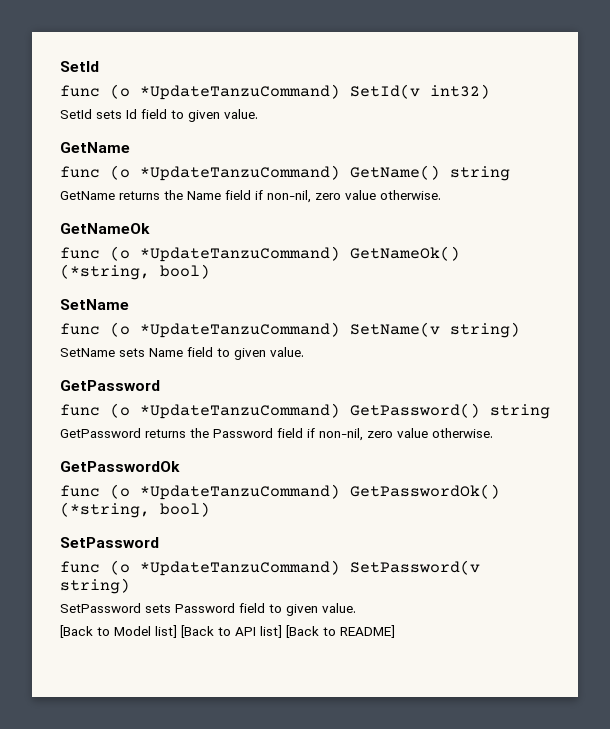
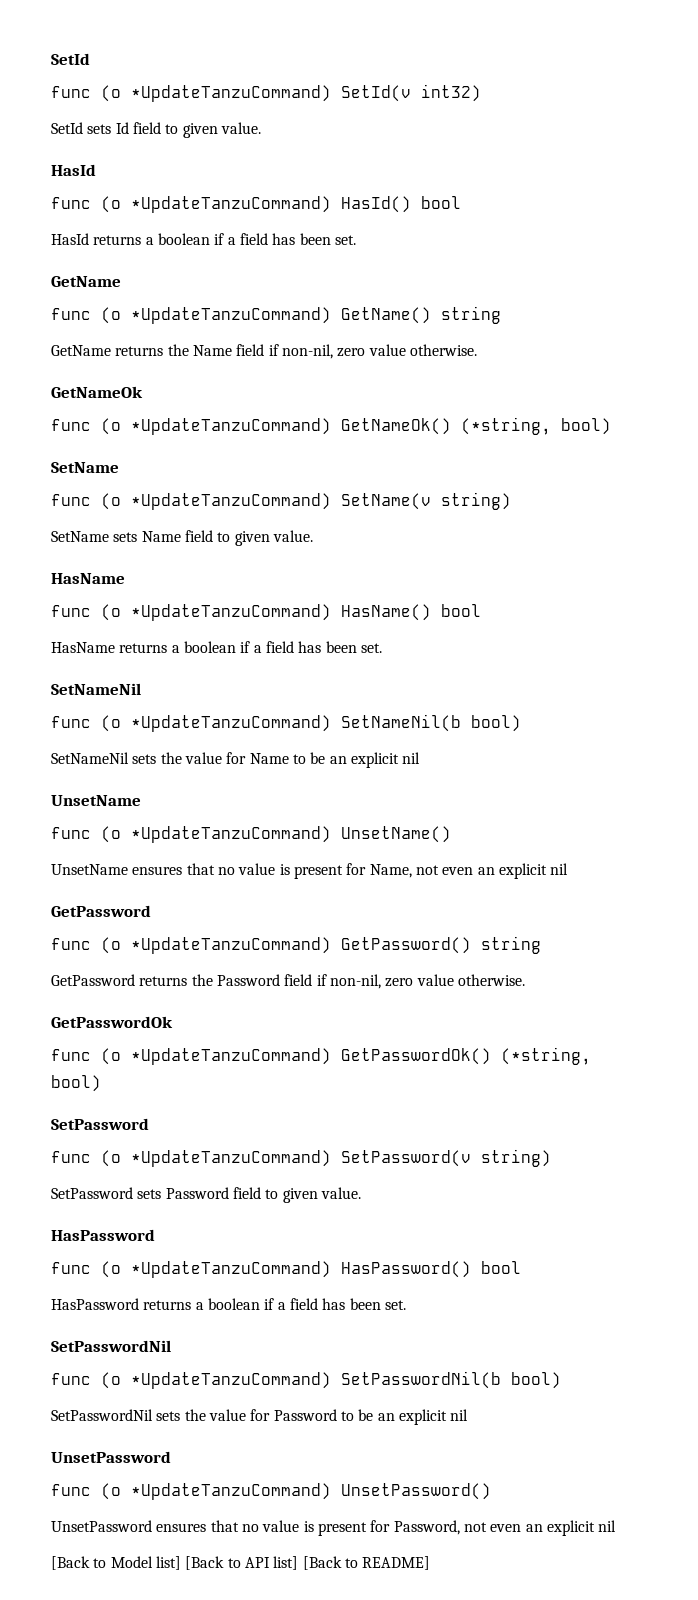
  SetId sets Id field to given value.
+ HasId
+ func (o *UpdateTanzuCommand) HasId() bool
+ HasId returns a boolean if a field has been set.
  SetName sets Name field to given value.
+ HasName
+ func (o *UpdateTanzuCommand) HasName() bool
+ HasName returns a boolean if a field has been set.
+ SetNameNil
+ func (o *UpdateTanzuCommand) SetNameNil(b bool)
+ SetNameNil sets the value for Name to be an explicit nil
+ UnsetName
+ func (o *UpdateTanzuCommand) UnsetName()
+ UnsetName ensures that no value is present for Name, not even an explicit nil
  SetPassword sets Password field to given value.
+ HasPassword
+ func (o *UpdateTanzuCommand) HasPassword() bool
+ HasPassword returns a boolean if a field has been set.
+ SetPasswordNil
+ func (o *UpdateTanzuCommand) SetPasswordNil(b bool)
+ SetPasswordNil sets the value for Password to be an explicit nil
+ UnsetPassword
+ func (o *UpdateTanzuCommand) UnsetPassword()
+ UnsetPassword ensures that no value is present for Password, not even an explicit nil

